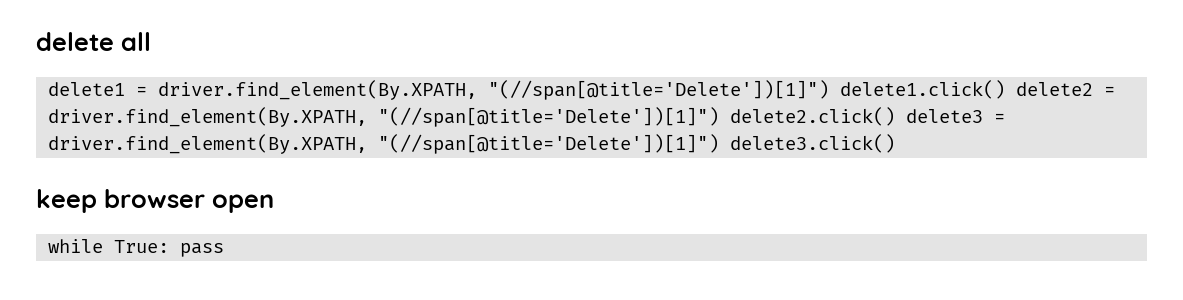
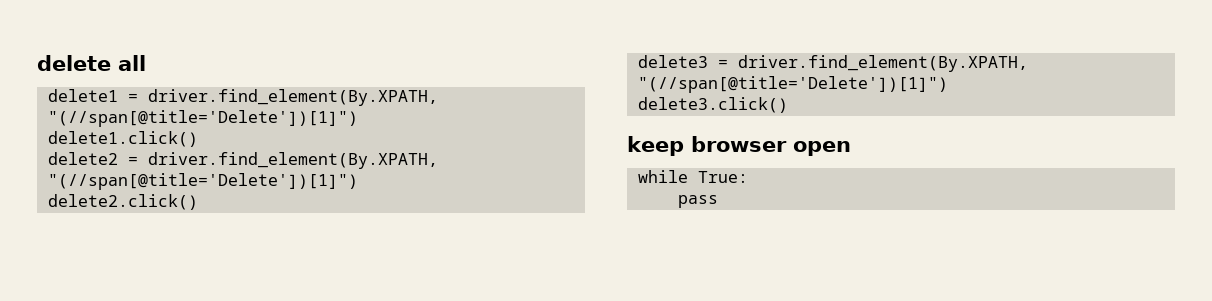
- delete1 = driver.find_element(By.XPATH, "(//span[@title='Delete'])[1]") delete1.click() delete2 = driver.find_element(By.XPATH, "(//span[@title='Delete'])[1]") delete2.click() delete3 = driver.find_element(By.XPATH, "(//span[@title='Delete'])[1]") delete3.click()
+ delete1 = driver.find_element(By.XPATH, "(//span[@title='Delete'])[1]")
+ delete1.click()
+ delete2 = driver.find_element(By.XPATH, "(//span[@title='Delete'])[1]")
+ delete2.click()
+ delete3 = driver.find_element(By.XPATH, "(//span[@title='Delete'])[1]")
+ delete3.click()
- while True: pass
+ while True:
+ pass

